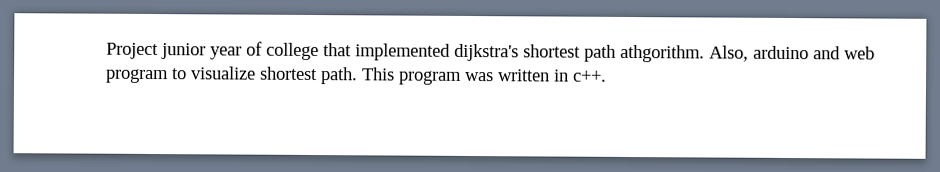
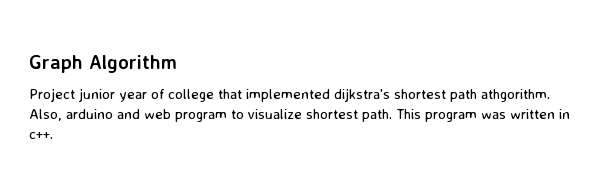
+ Graph Algorithm

